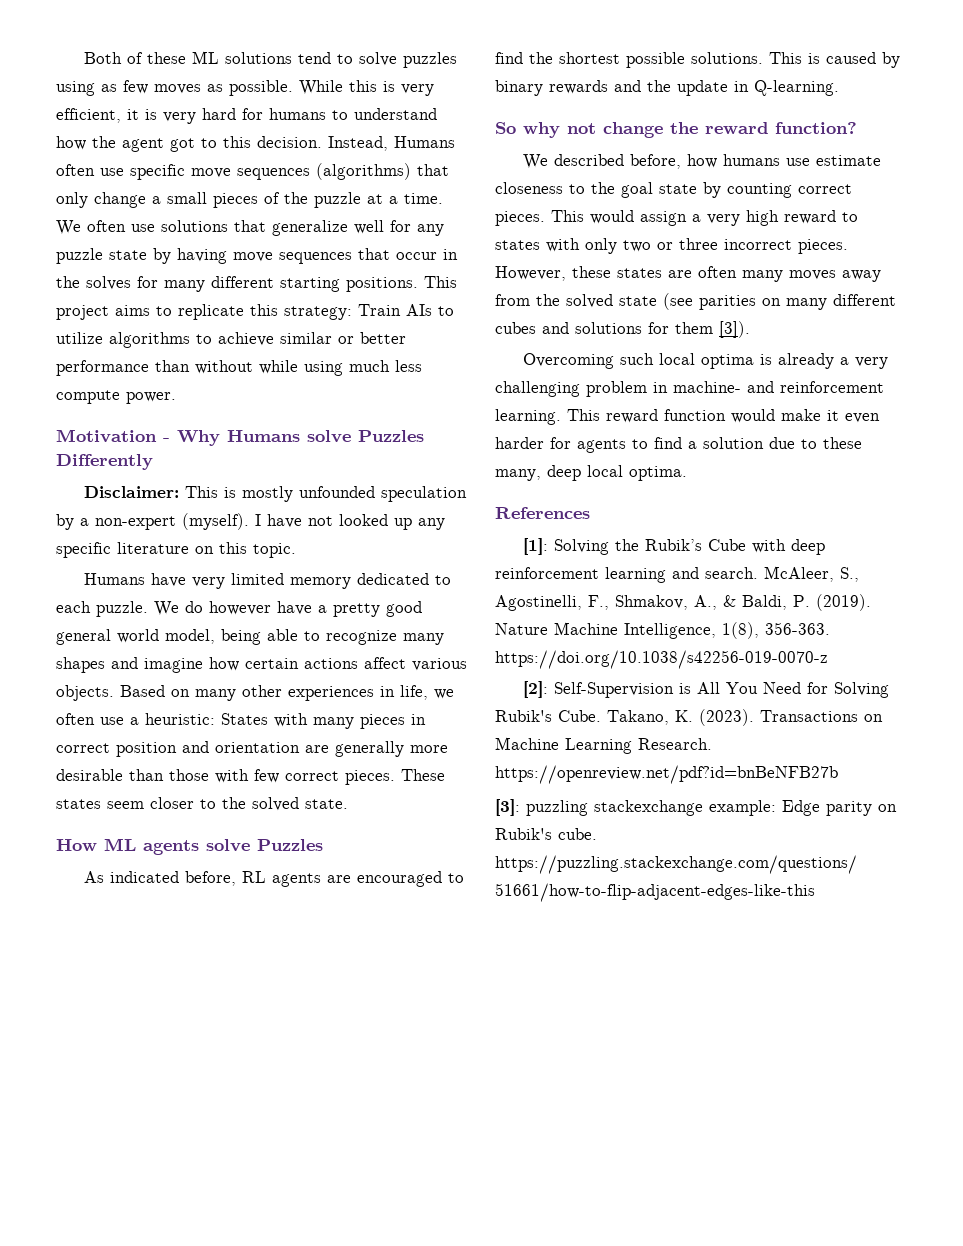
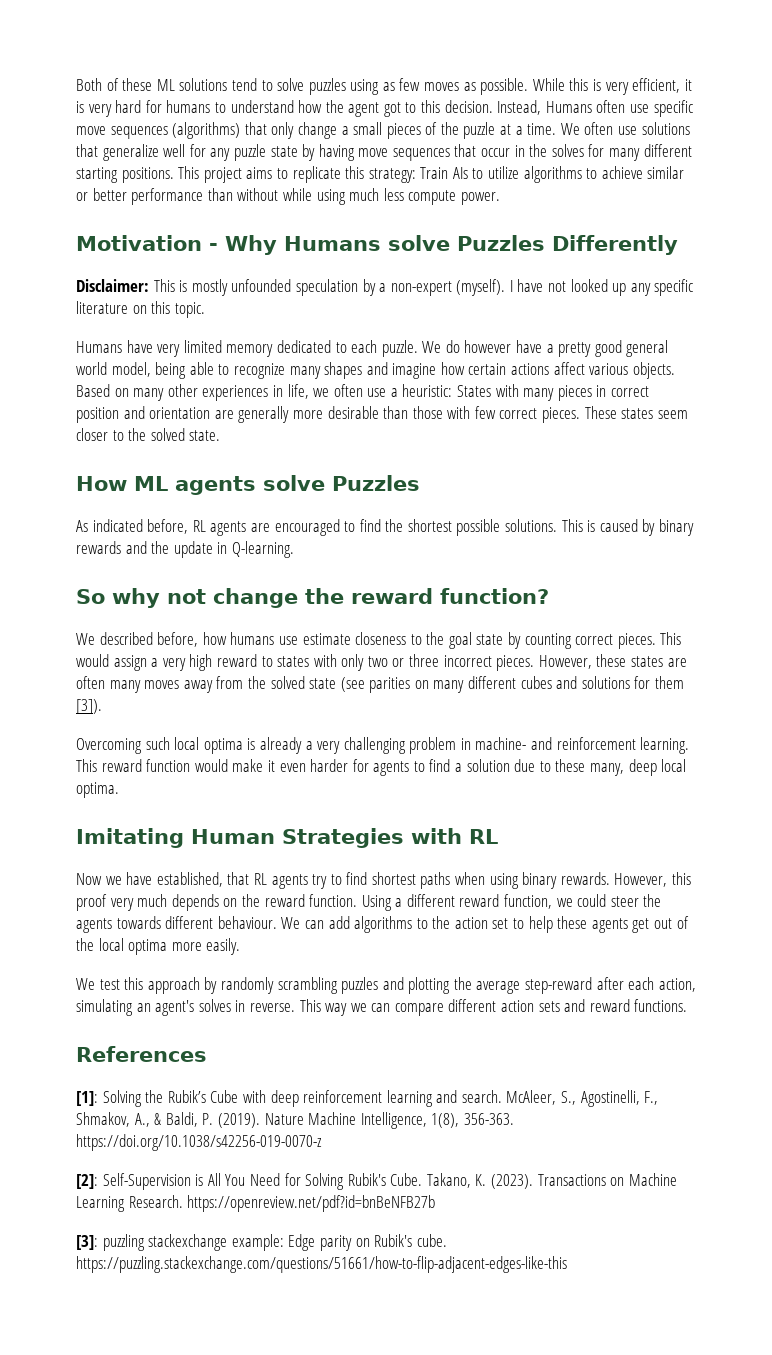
+ Imitating Human Strategies with RL
+ Now we have established, that RL agents try to find shortest paths when using binary rewards. However, this proof very much depends on the reward function. Using a different reward function, we could steer the agents towards different behaviour. We can add algorithms to the action set to help these agents get out of the local optima more easily.
+ We test this approach by randomly scrambling puzzles and plotting the average step-reward after each action, simulating an agent's solves in reverse. This way we can compare different action sets and reward functions.

